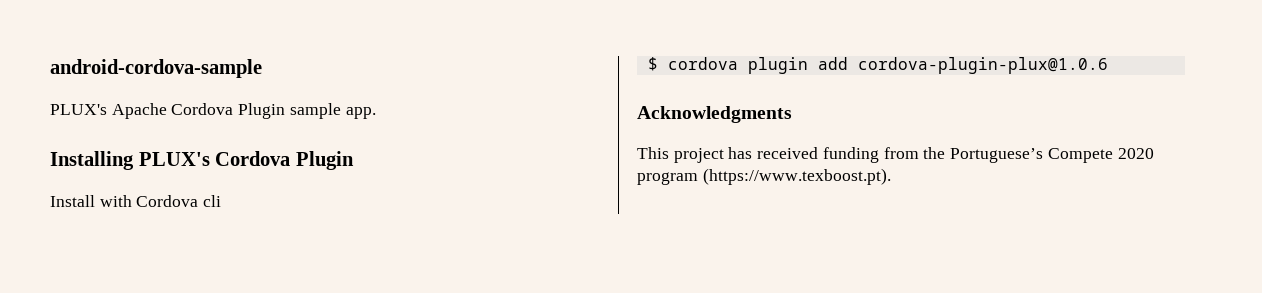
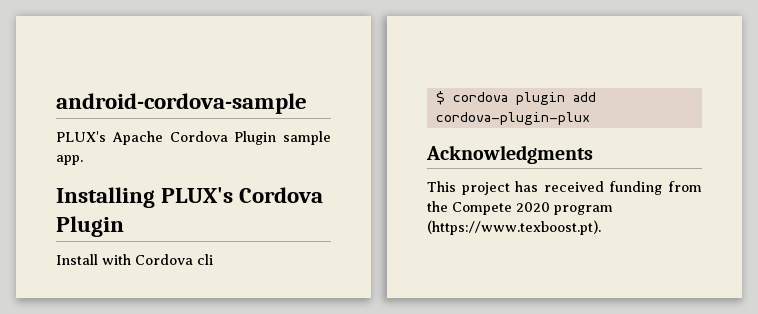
- $ cordova plugin add cordova-plugin-plux@1.0.6
+ $ cordova plugin add cordova-plugin-plux
- This project has received funding from the Portuguese’s Compete 2020 program (https://www.texboost.pt).
+ This project has received funding from the Compete 2020 program (https://www.texboost.pt).

